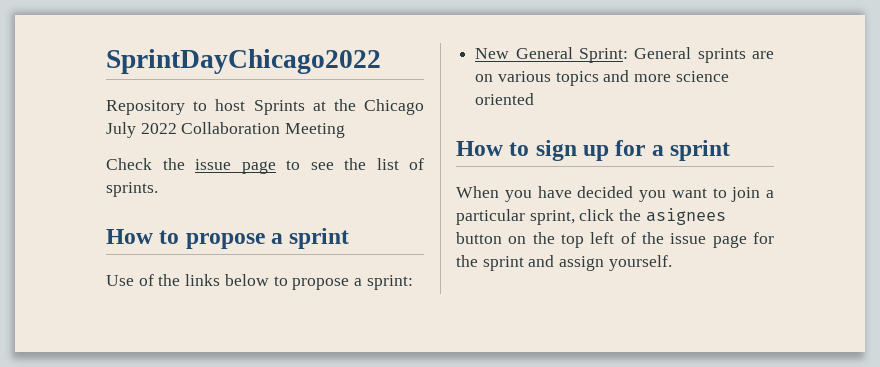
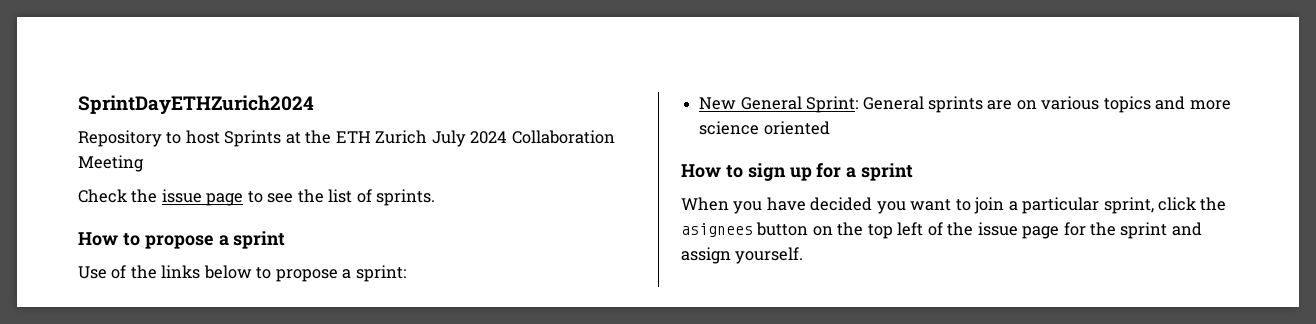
- SprintDayChicago2022
+ SprintDayETHZurich2024
- Repository to host Sprints at the Chicago July 2022 Collaboration Meeting
+ Repository to host Sprints at the ETH Zurich July 2024 Collaboration Meeting

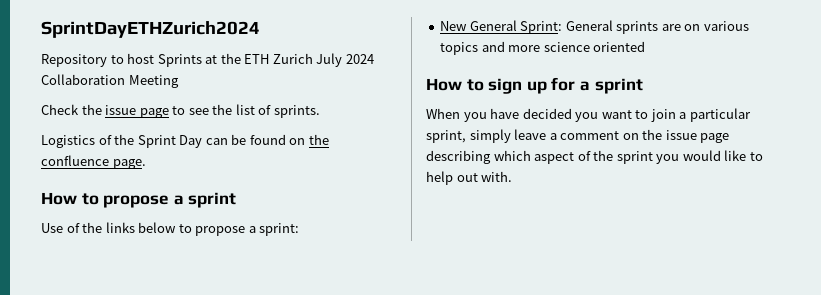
+ Logistics of the Sprint Day can be found on the confluence page.
- When you have decided you want to join a particular sprint, click the asignees button on the top left of the issue page for the sprint and assign yourself.
+ When you have decided you want to join a particular sprint, simply leave a comment on the issue page describing which aspect of the sprint you would like to help out with.

